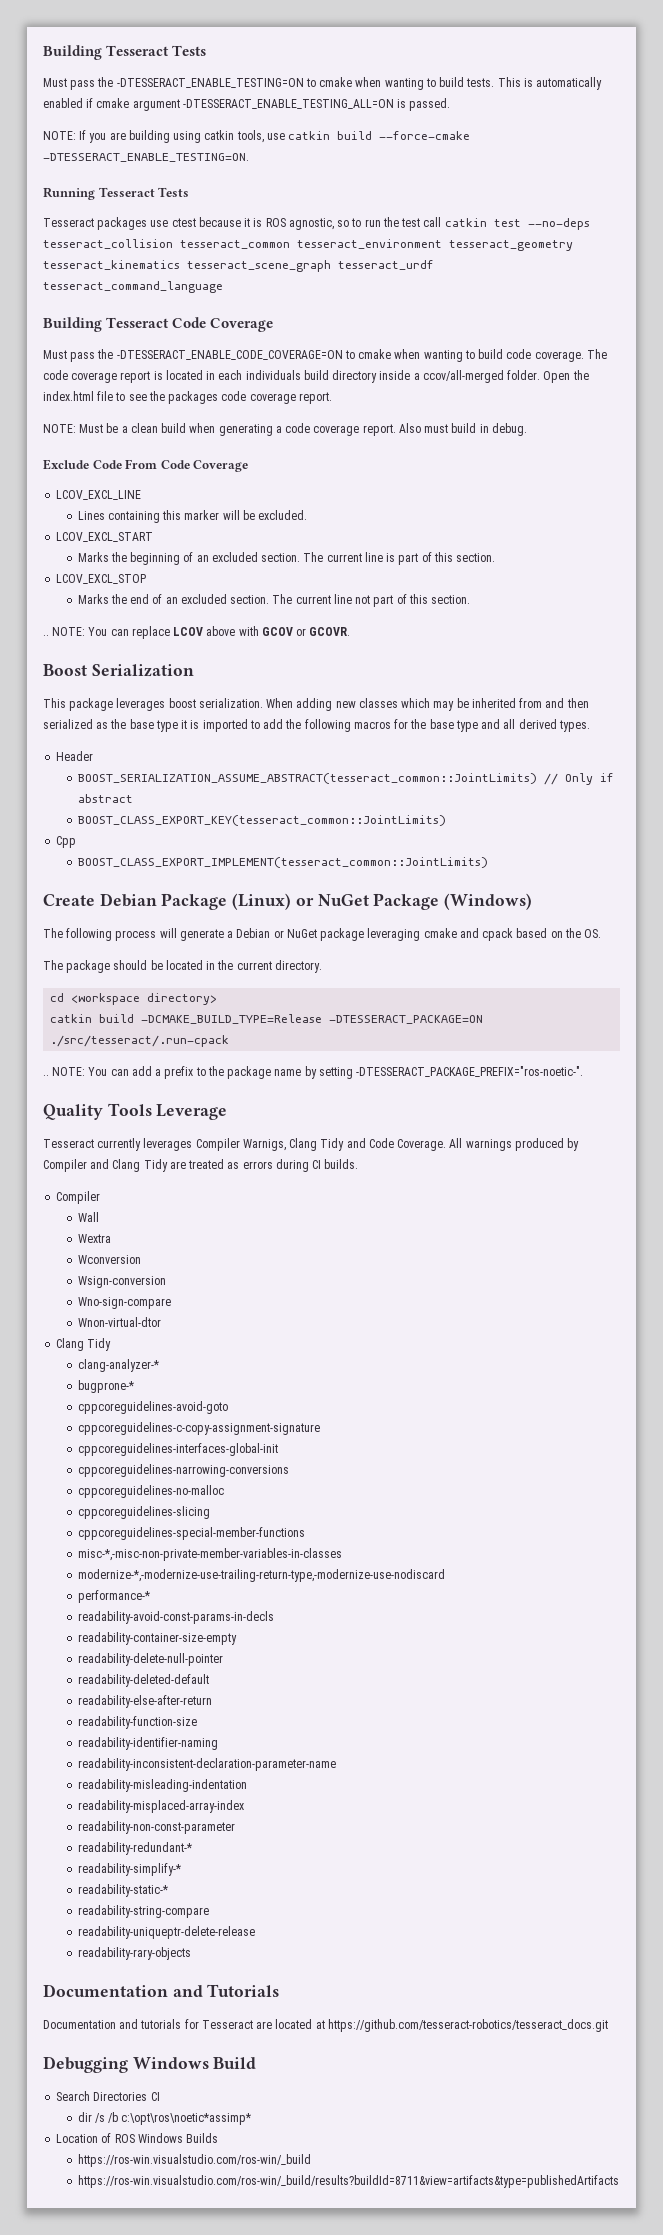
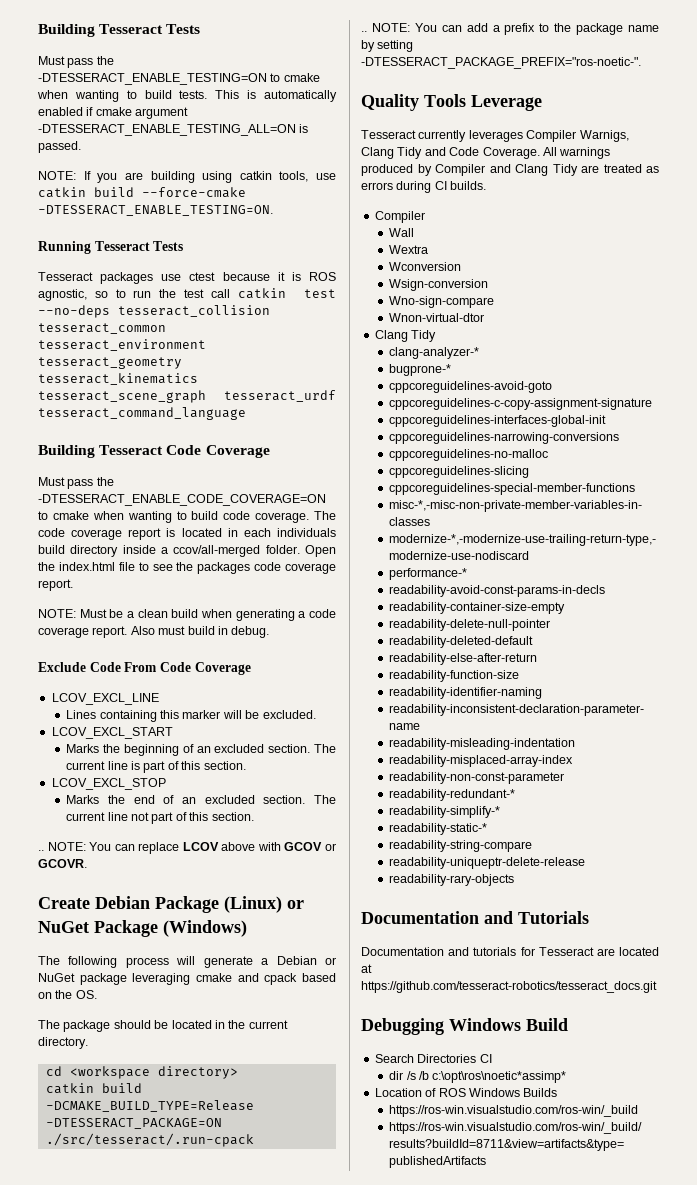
- Boost Serialization
- This package leverages boost serialization. When adding new classes which may be inherited from and then serialized as the base type it is imported to add the following macros for the base type and all derived types.
- Header
- BOOST_SERIALIZATION_ASSUME_ABSTRACT(tesseract_common::JointLimits) // Only if abstract
- BOOST_CLASS_EXPORT_KEY(tesseract_common::JointLimits)
- Cpp
- BOOST_CLASS_EXPORT_IMPLEMENT(tesseract_common::JointLimits)

